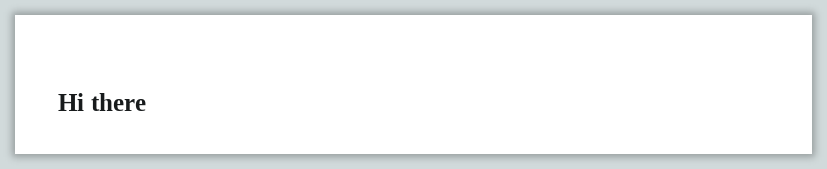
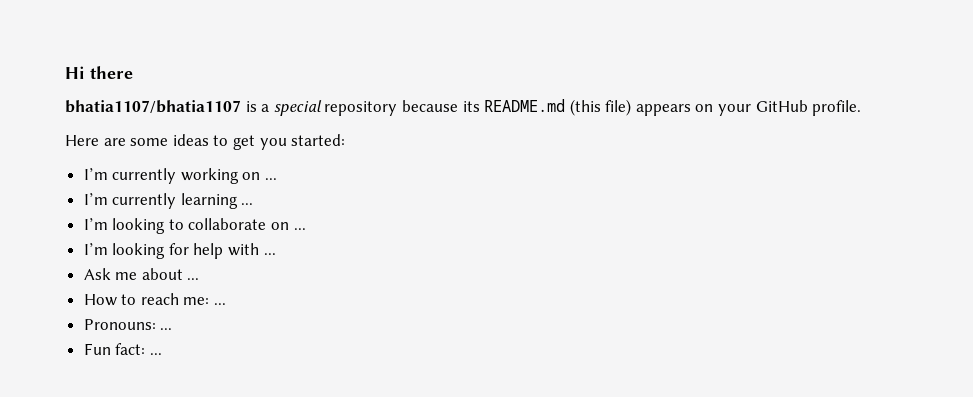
+ bhatia1107/bhatia1107 is a special repository because its README.md (this file) appears on your GitHub profile.
+ Here are some ideas to get you started:
+ I’m currently working on ...
+ I’m currently learning ...
+ I’m looking to collaborate on ...
+ I’m looking for help with ...
+ Ask me about ...
+ How to reach me: ...
+ Pronouns: ...
+ Fun fact: ...

